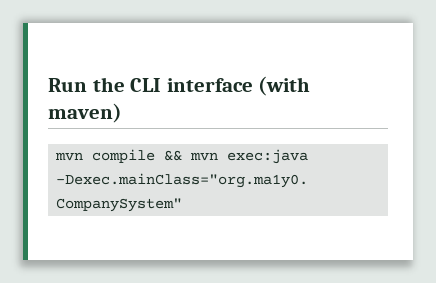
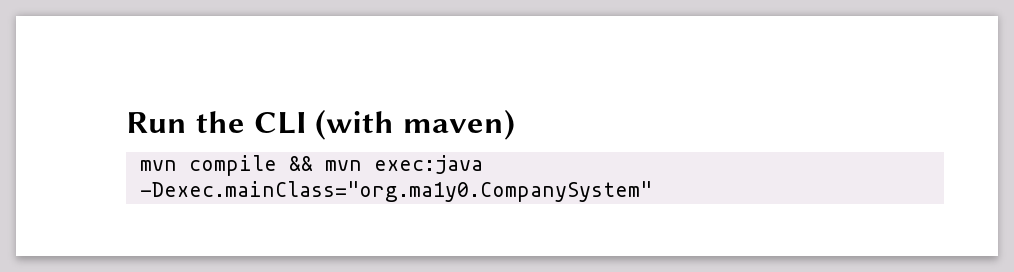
- Run the CLI interface (with maven)
+ Run the CLI (with maven)

